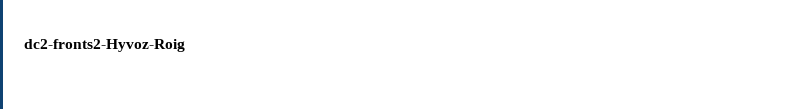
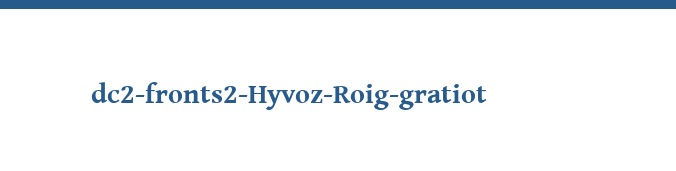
- dc2-fronts2-Hyvoz-Roig
+ dc2-fronts2-Hyvoz-Roig-gratiot

